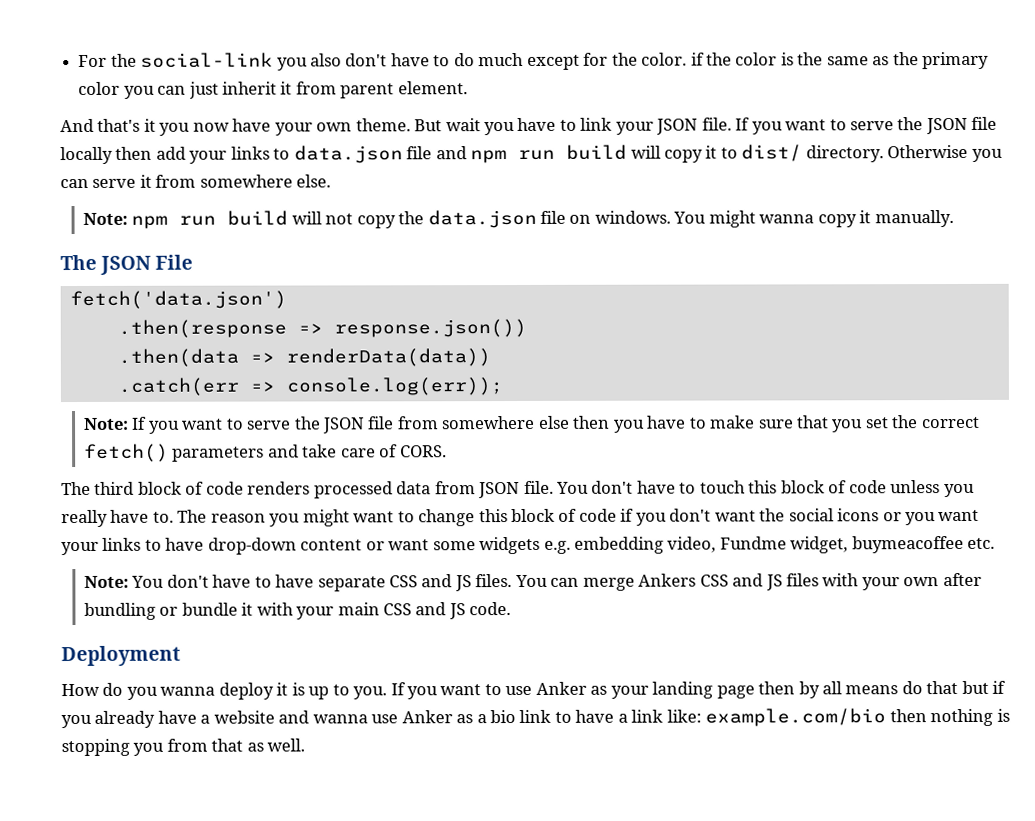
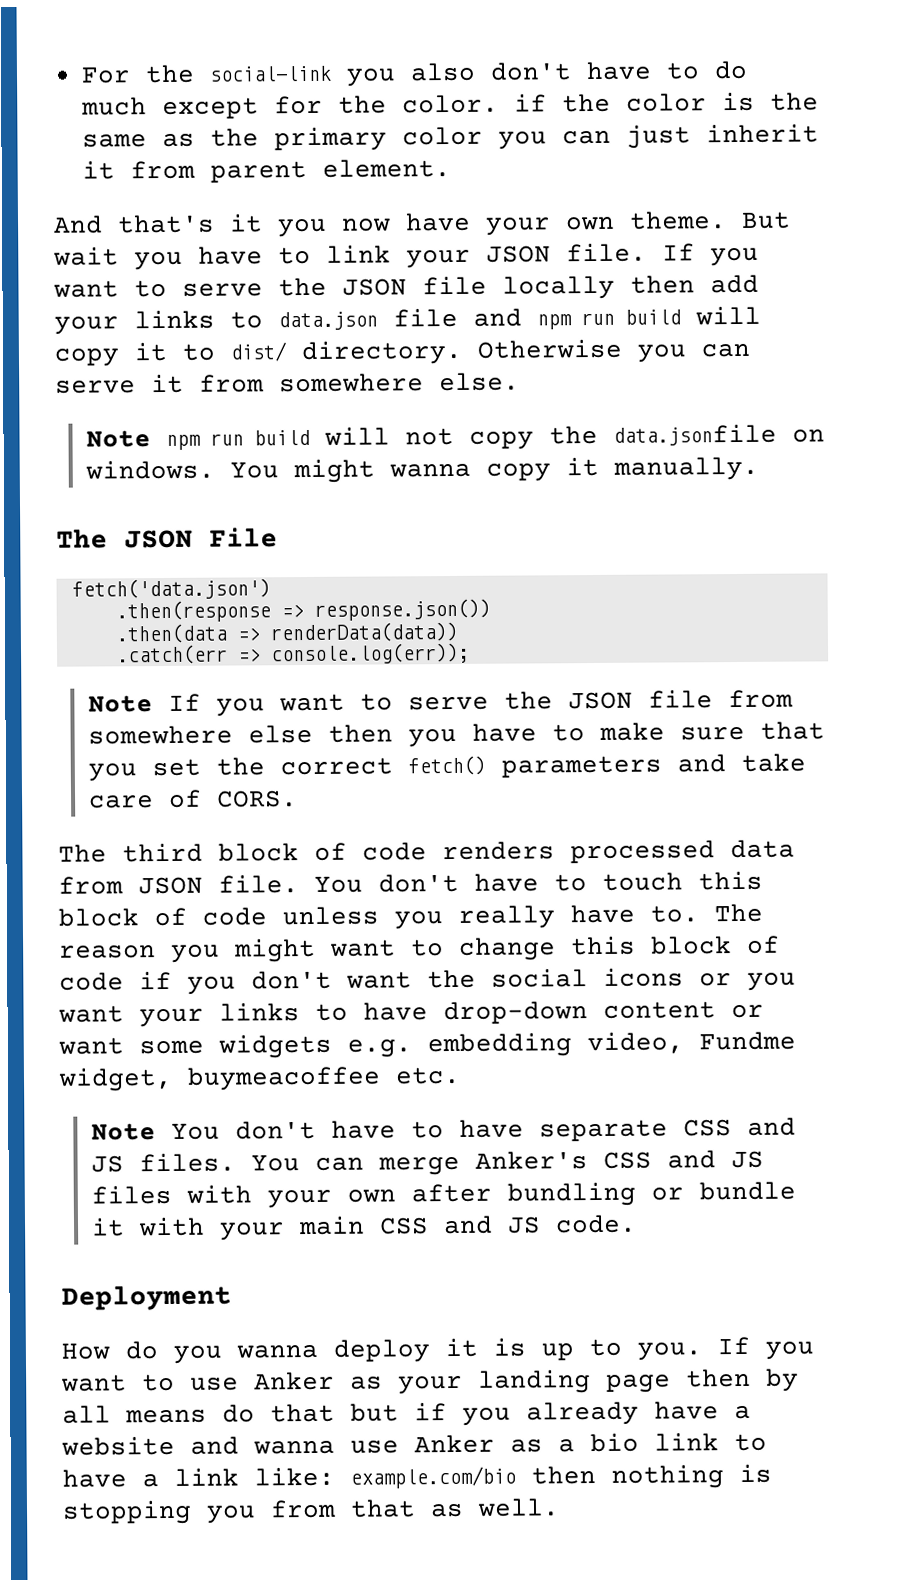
- Note: npm run build will not copy the data.json file on windows.
+ Note npm run build will not copy the data.jsonfile on windows.
- Note: If you want to serve the JSON file from somewhere else then you have to make sure that you set the correct fetch() parameters and take care of CORS.
+ Note If you want to serve the JSON file from somewhere else then you have to make sure that you set the correct fetch() parameters and take care of CORS.
- Note: You don't have to have separate CSS and JS files.
+ Note You don't have to have separate CSS and JS files.
- You can merge Ankers CSS and JS files with your own after bundling or bundle it with your main CSS and JS code.
+ You can merge Anker's CSS and JS files with your own after bundling or bundle it with your main CSS and JS code.

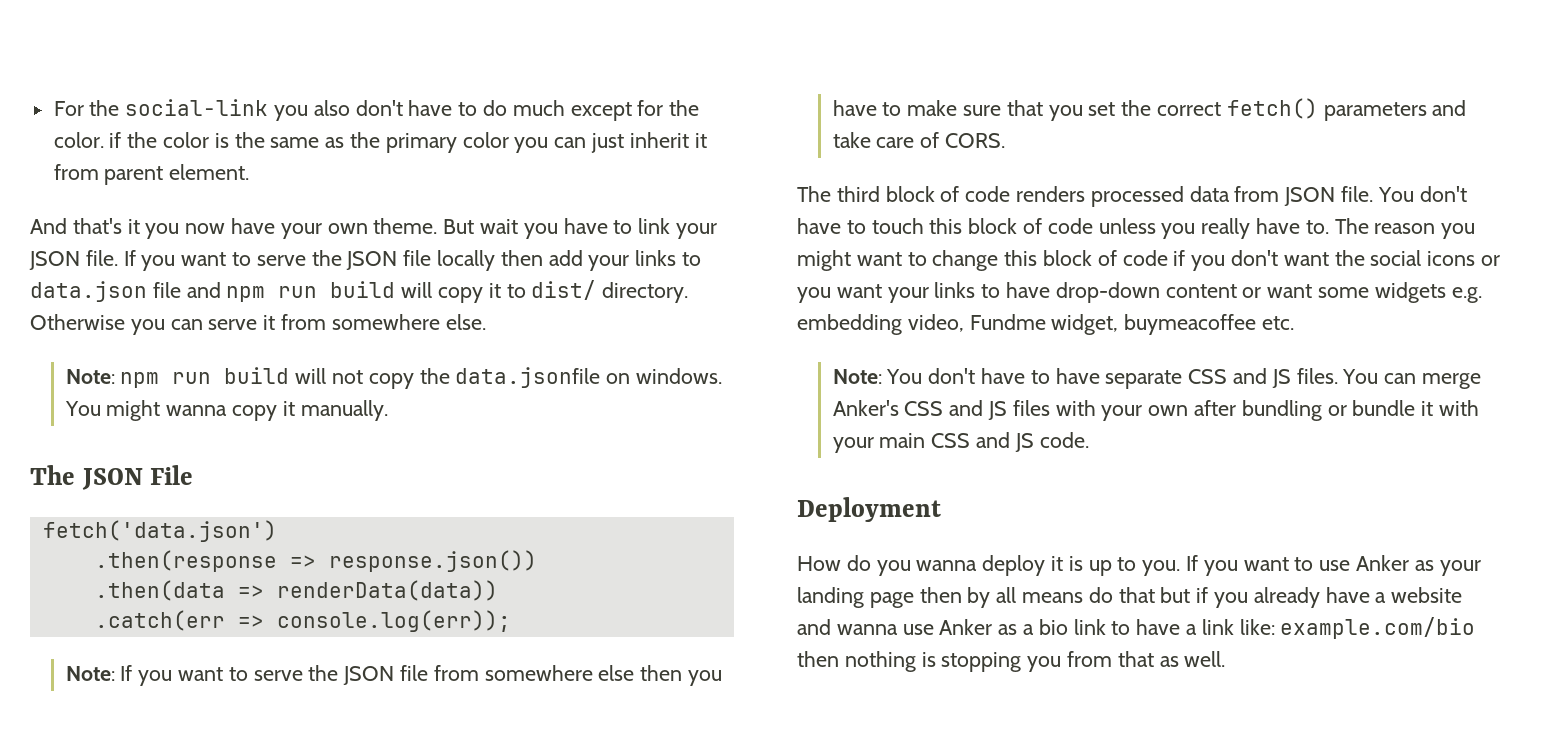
- Note npm run build will not copy the data.jsonfile on windows.
+ Note: npm run build will not copy the data.jsonfile on windows.
- Note If you want to serve the JSON file from somewhere else then you have to make sure that you set the correct fetch() parameters and take care of CORS.
+ Note: If you want to serve the JSON file from somewhere else then you have to make sure that you set the correct fetch() parameters and take care of CORS.
- Note You don't have to have separate CSS and JS files.
+ Note: You don't have to have separate CSS and JS files.

